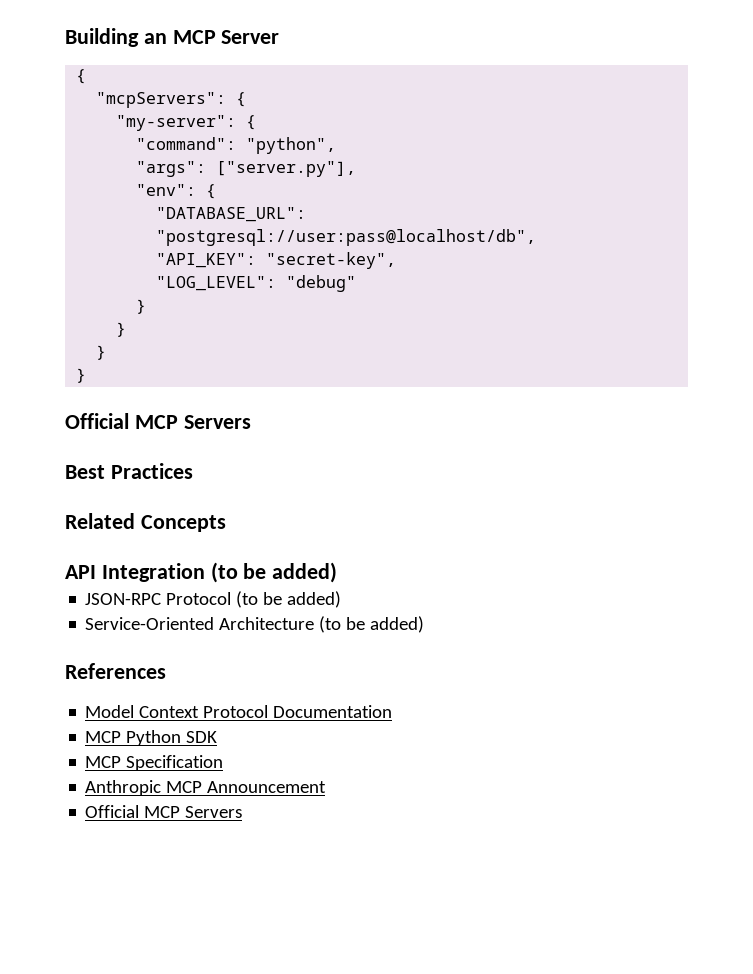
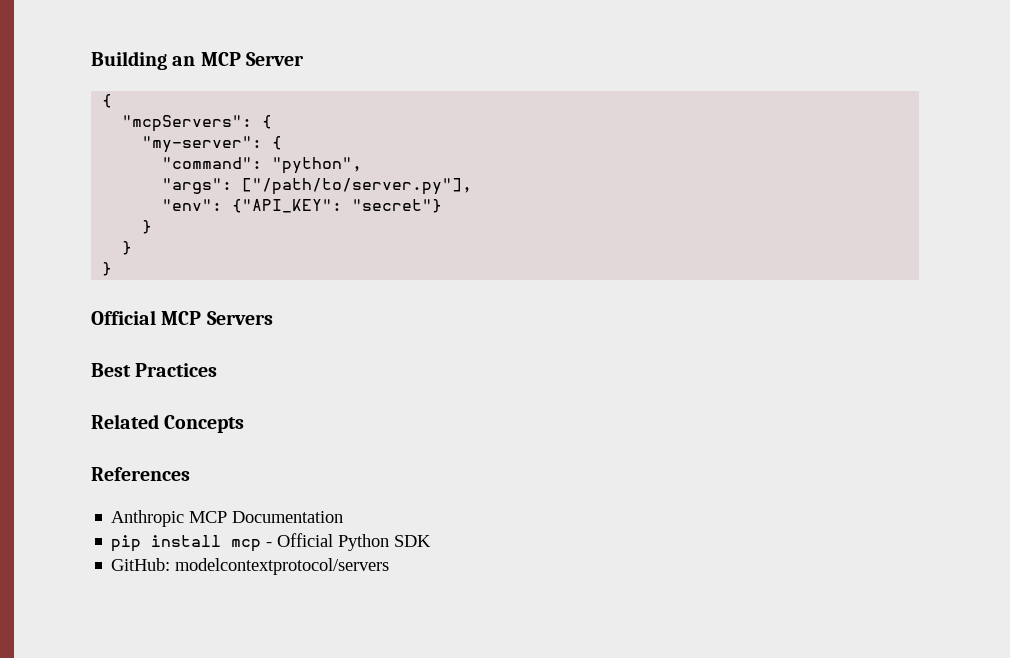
- "args": ["server.py"],
+ "args": ["/path/to/server.py"],
- "env": {
- "DATABASE_URL": "postgresql://user:pass@localhost/db",
- "API_KEY": "secret-key",
- "LOG_LEVEL": "debug"
- }
+ "env": {"API_KEY": "secret"}
- API Integration (to be added)
- JSON-RPC Protocol (to be added)
- Service-Oriented Architecture (to be added)
  References
- Model Context Protocol Documentation
- MCP Python SDK
- MCP Specification
- Anthropic MCP Announcement
- Official MCP Servers
+ Anthropic MCP Documentation
+ pip install mcp - Official Python SDK
+ GitHub: modelcontextprotocol/servers

